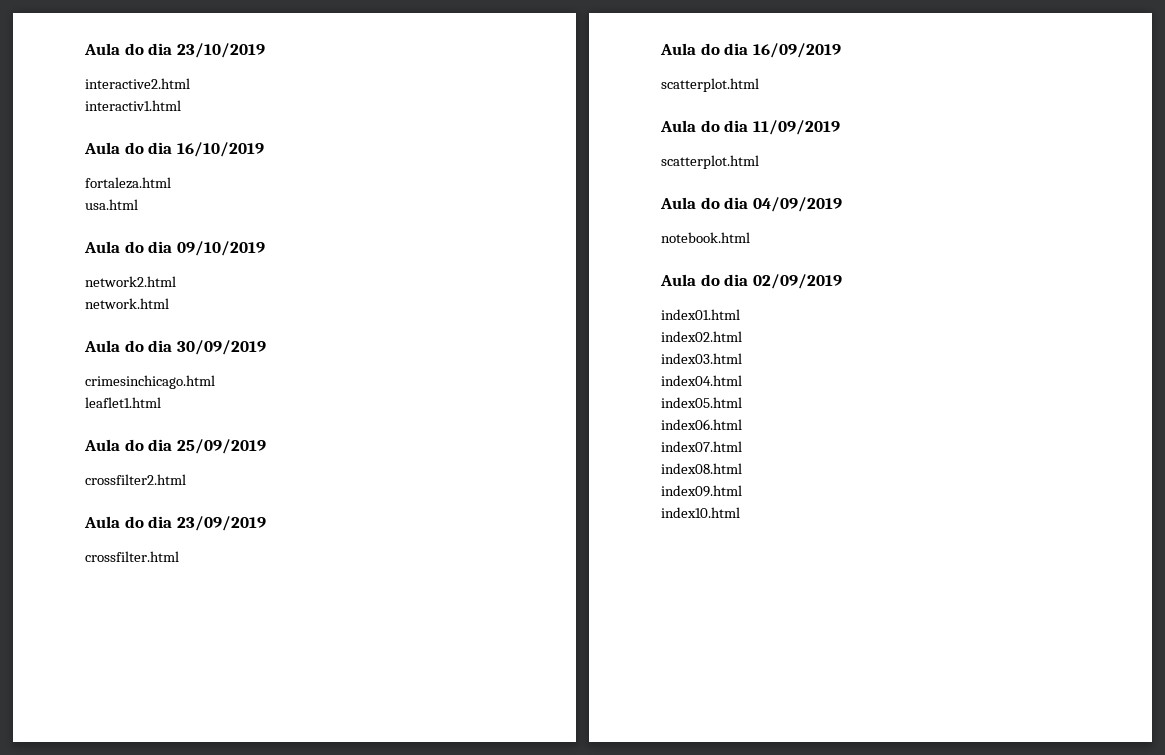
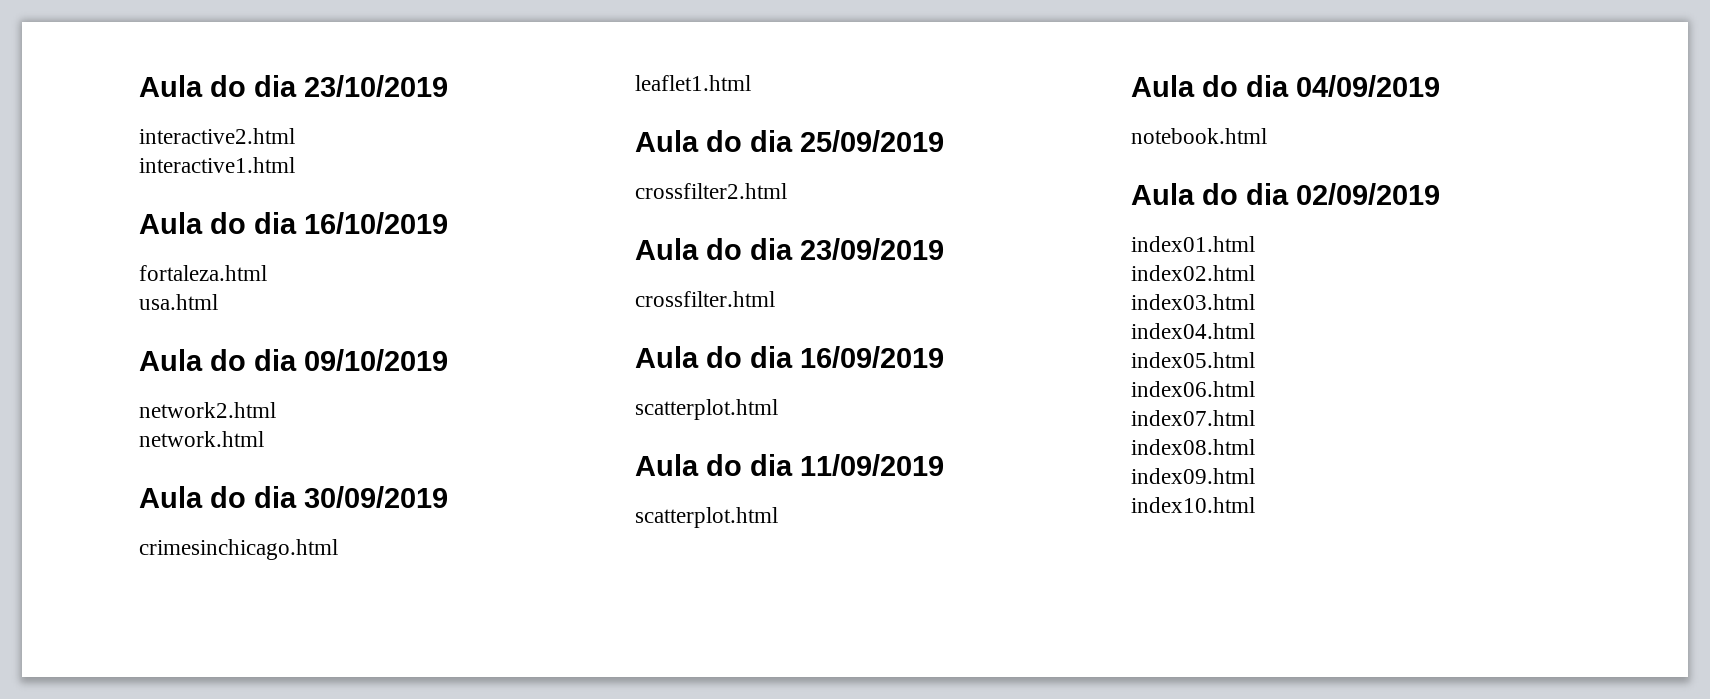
- interactiv1.html
+ interactive1.html

